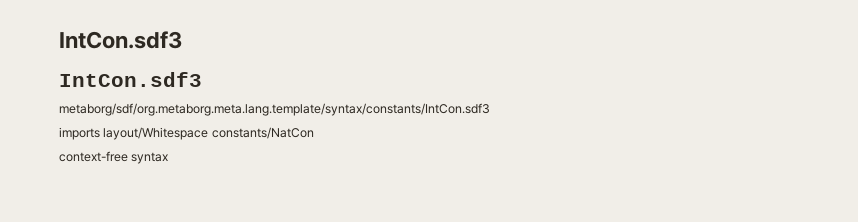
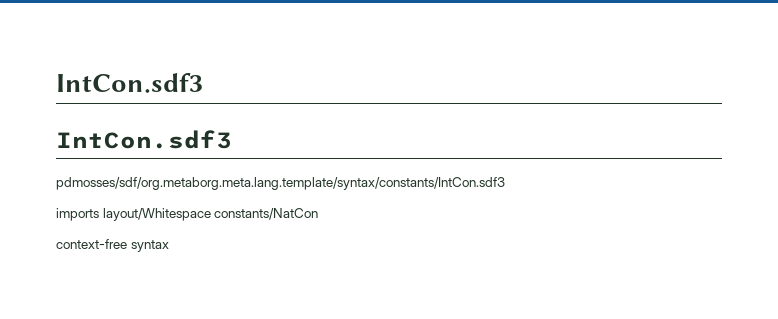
- metaborg/sdf/org.metaborg.meta.lang.template/syntax/constants/IntCon.sdf3
+ pdmosses/sdf/org.metaborg.meta.lang.template/syntax/constants/IntCon.sdf3

